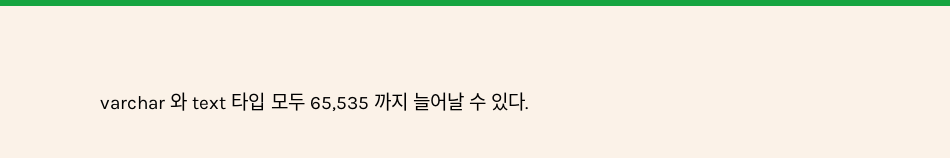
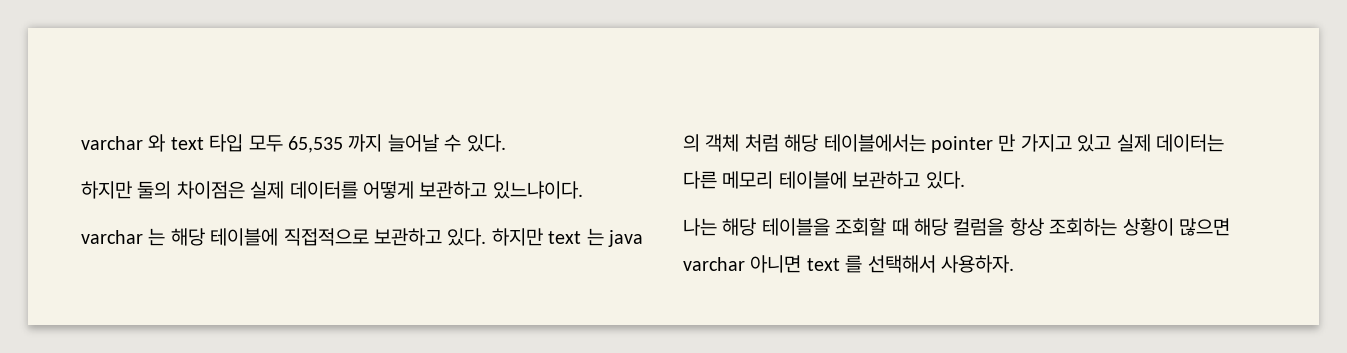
+ 하지만 둘의 차이점은 실제 데이터를 어떻게 보관하고 있느냐이다.
+ varchar 는 해당 테이블에 직접적으로 보관하고 있다. 하지만 text 는 java 의 객체 처럼 해당 테이블에서는 pointer 만 가지고 있고 실제 데이터는 다른 메모리 테이블에 보관하고 있다.
+ 나는 해당 테이블을 조회할 때 해당 컬럼을 항상 조회하는 상황이 많으면 varchar 아니면 text 를 선택해서 사용하자.

